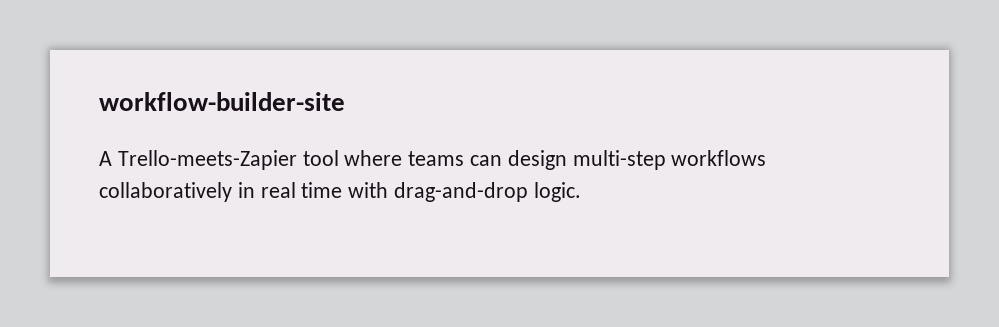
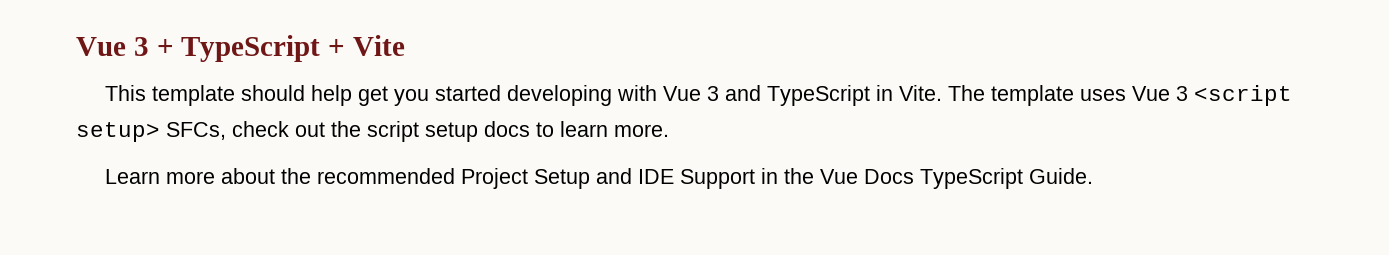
- workflow-builder-site
- A Trello-meets-Zapier tool where teams can design multi-step workflows collaboratively in real time with drag-and-drop logic.
+ Vue 3 + TypeScript + Vite
+ This template should help get you started developing with Vue 3 and TypeScript in Vite. The template uses Vue 3 <script setup> SFCs, check out the script setup docs to learn more.
+ Learn more about the recommended Project Setup and IDE Support in the Vue Docs TypeScript Guide.

